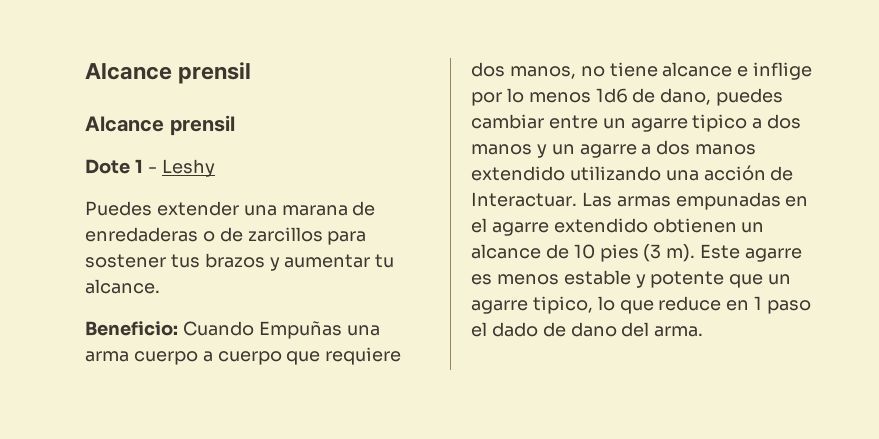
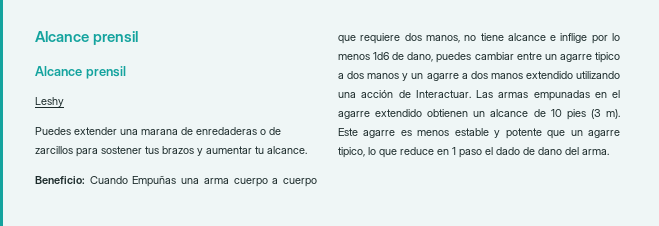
- Dote 1 - Leshy
+ Leshy

